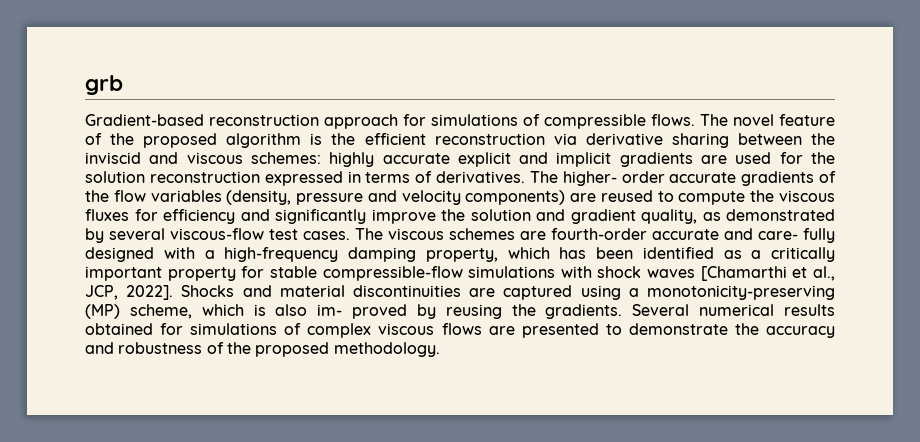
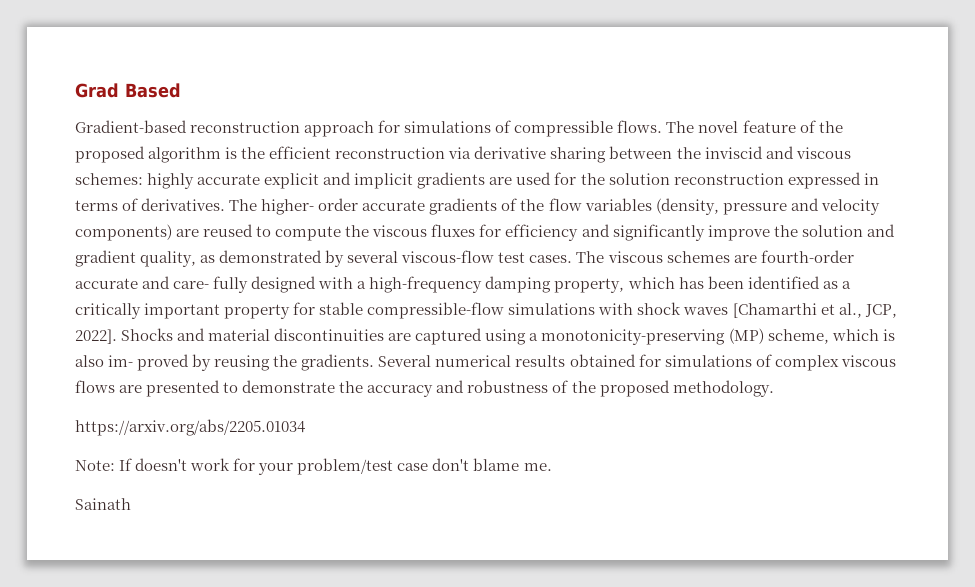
- grb
+ Grad Based
+ https://arxiv.org/abs/2205.01034
+ Note: If doesn't work for your problem/test case don't blame me.
+ Sainath

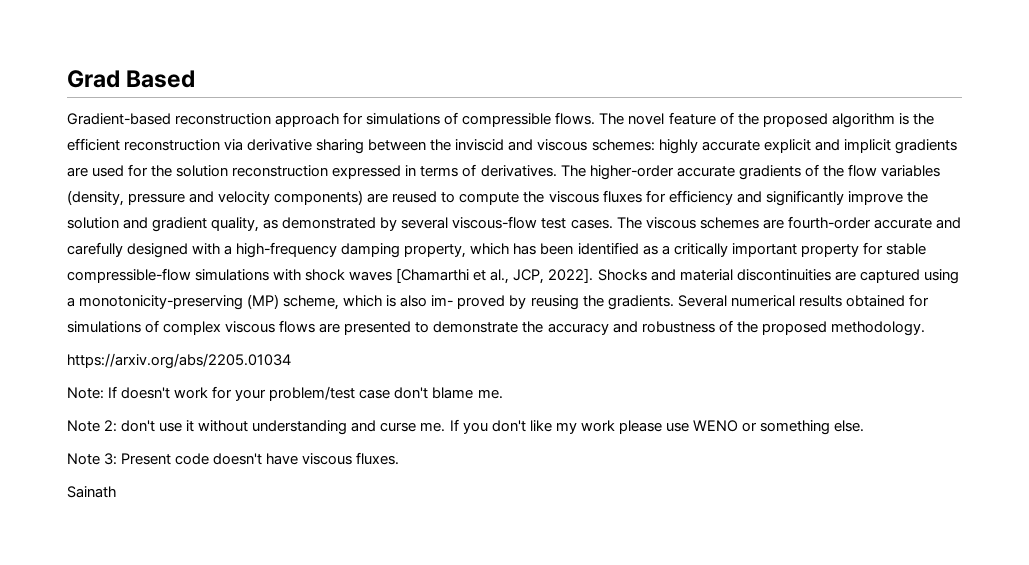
- The higher- order accurate gradients of the flow variables (density, pressure and velocity components) are reused to compute the viscous fluxes for efficiency and significantly improve the solution and gradient quality, as demonstrated by several viscous-flow test cases.
+ The higher-order accurate gradients of the flow variables (density, pressure and velocity components) are reused to compute the viscous fluxes for efficiency and significantly improve the solution and gradient quality, as demonstrated by several viscous-flow test cases.
- The viscous schemes are fourth-order accurate and care- fully designed with a high-frequency damping property, which has been identified as a critically important property for stable compressible-flow simulations with shock waves [Chamarthi et al., JCP, 2022].
+ The viscous schemes are fourth-order accurate and carefully designed with a high-frequency damping property, which has been identified as a critically important property for stable compressible-flow simulations with shock waves [Chamarthi et al., JCP, 2022].
+ Note 2: don't use it without understanding and curse me. If you don't like my work please use WENO or something else.
+ Note 3: Present code doesn't have viscous fluxes.

